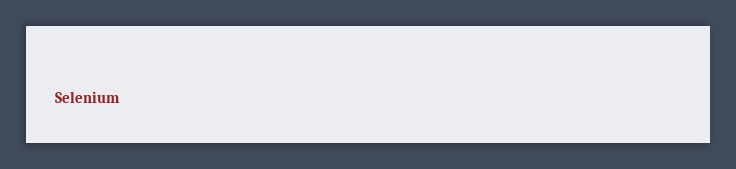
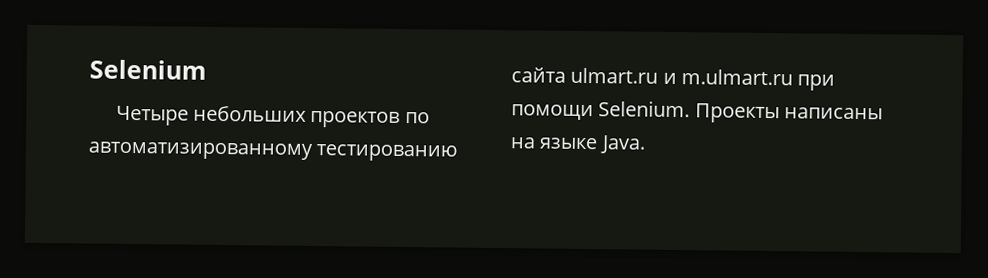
+ Четыре небольших проектов по автоматизированному тестированию сайта ulmart.ru и m.ulmart.ru при помощи Selenium. Проекты написаны на языке Java.

